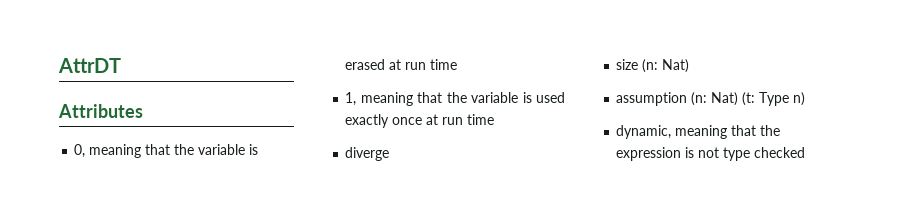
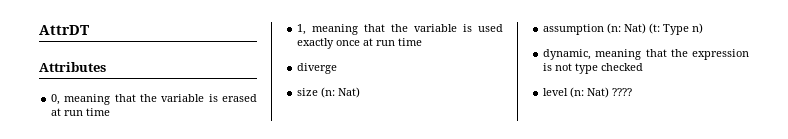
+ level (n: Nat) ????

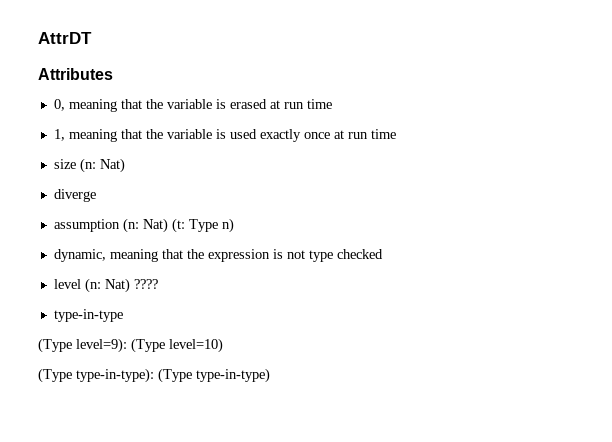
- diverge
+ diverge
+ type-in-type
+ (Type level=9): (Type level=10)
+ (Type type-in-type): (Type type-in-type)

